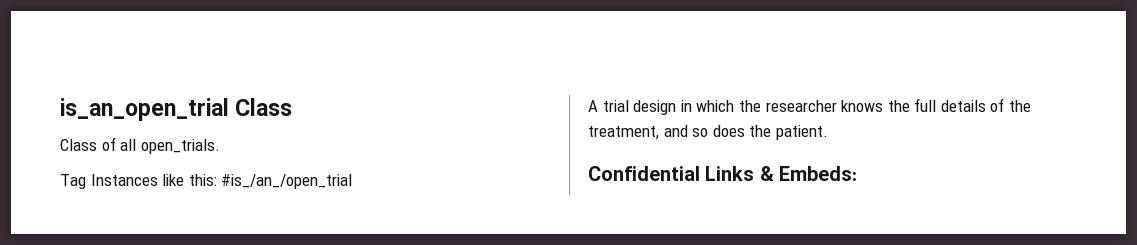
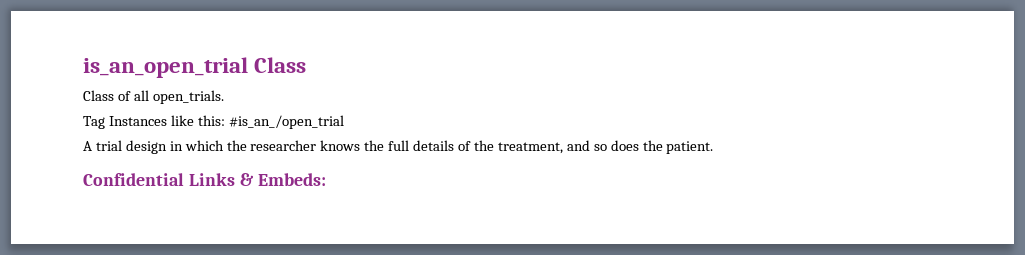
- Tag Instances like this: #is_/an_/open_trial
+ Tag Instances like this: #is_an_/open_trial

